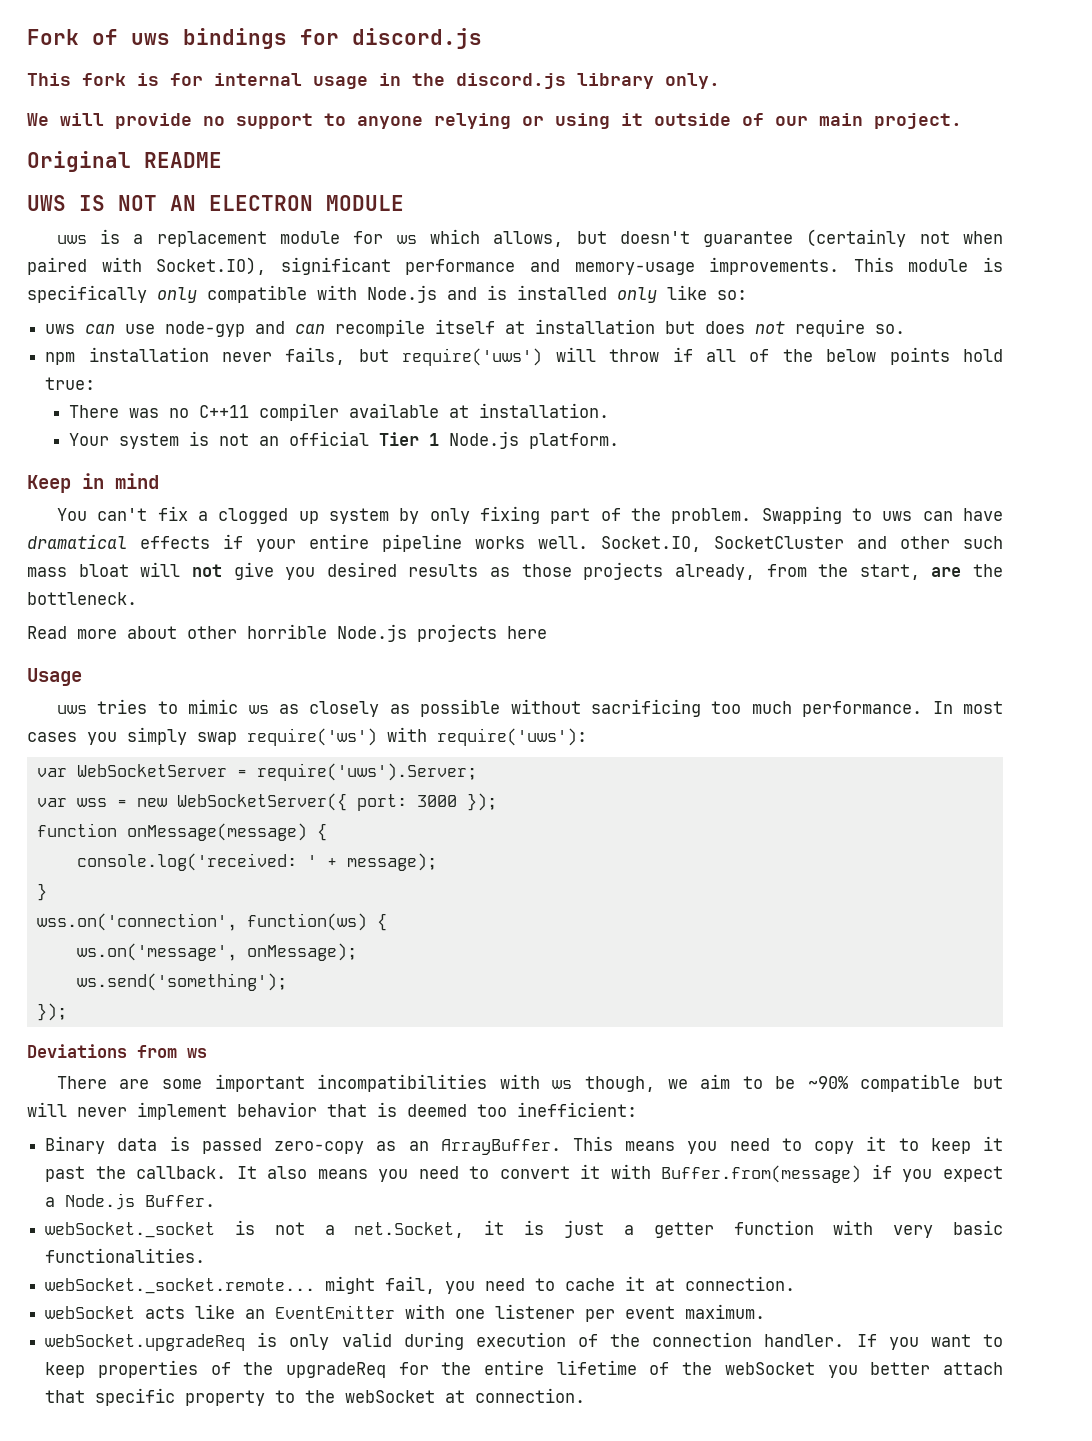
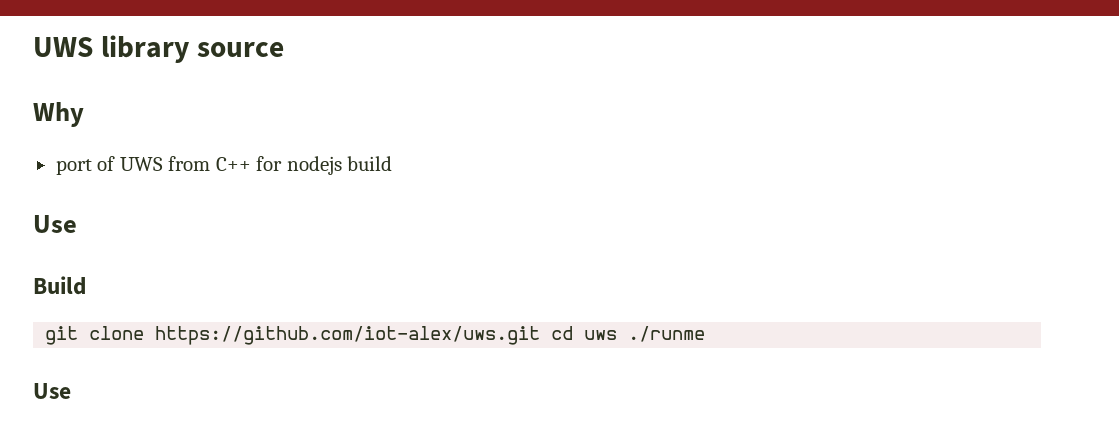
- Fork of uws bindings for discord.js
- This fork is for internal usage in the discord.js library only.
- We will provide no support to anyone relying or using it outside of our main project.
- Original README
- UWS IS NOT AN ELECTRON MODULE
- uws is a replacement module for ws which allows, but doesn't guarantee (certainly not when paired with Socket.IO), significant performance and memory-usage improvements. This module is specifically only compatible with Node.js and is installed only like so:
- uws can use node-gyp and can recompile itself at installation but does not require so.
- npm installation never fails, but require('uws') will throw if all of the below points hold true:
- There was no C++11 compiler available at installation.
- Your system is not an official Tier 1 Node.js platform.
- Keep in mind
- You can't fix a clogged up system by only fixing part of the problem. Swapping to uws can have dramatical effects if your entire pipeline works well. Socket.IO, SocketCluster and other such mass bloat will not give you desired results as those projects already, from the start, are the bottleneck.
- Read more about other horrible Node.js projects here
- Usage
- uws tries to mimic ws as closely as possible without sacrificing too much performance. In most cases you simply swap require('ws') with require('uws'):
- var WebSocketServer = require('uws').Server;
- var wss = new WebSocketServer({ port: 3000 });
- function onMessage(message) {
- console.log('received: ' + message);
- }
- wss.on('connection', function(ws) {
- ws.on('message', onMessage);
- ws.send('something');
- });
- Deviations from ws
- There are some important incompatibilities with ws though, we aim to be ~90% compatible but will never implement behavior that is deemed too inefficient:
- Binary data is passed zero-copy as an ArrayBuffer. This means you need to copy it to keep it past the callback. It also means you need to convert it with Buffer.from(message) if you expect a Node.js Buffer.
- webSocket._socket is not a net.Socket, it is just a getter function with very basic functionalities.
- webSocket._socket.remote... might fail, you need to cache it at connection.
- webSocket acts like an EventEmitter with one listener per event maximum.
- webSocket.upgradeReq is only valid during execution of the connection handler. If you want to keep properties of the upgradeReq for the entire lifetime of the webSocket you better attach that specific property to the webSocket at connection.
+ UWS library source
+ Why
+ port of UWS from C++ for nodejs build
+ Use
+ Build
+ git clone https://github.com/iot-alex/uws.git cd uws ./runme
+ Use

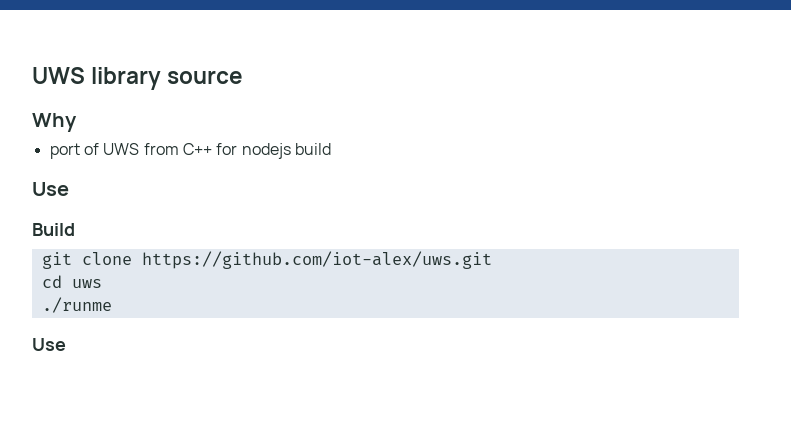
- git clone https://github.com/iot-alex/uws.git cd uws ./runme
+ git clone https://github.com/iot-alex/uws.git
+ cd uws
+ ./runme

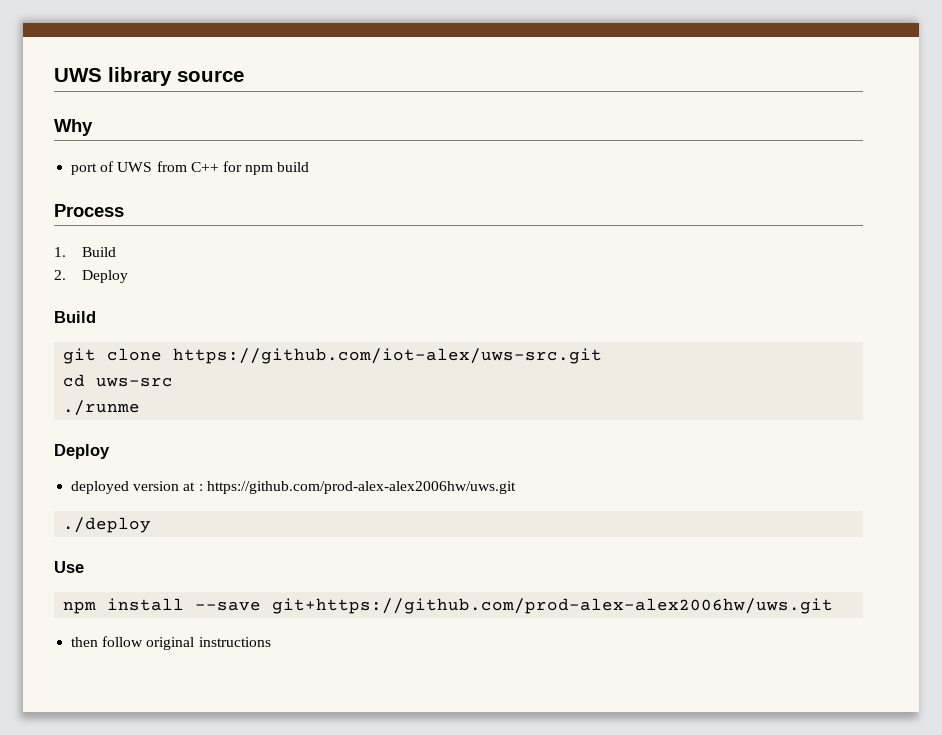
- port of UWS from C++ for nodejs build
- Use
+ port of UWS from C++ for npm build
+ Process
+ 1. Build
+ 2. Deploy
- git clone https://github.com/iot-alex/uws.git
+ git clone https://github.com/iot-alex/uws-src.git
- cd uws
+ cd uws-src
  ./runme
+ Deploy
+ deployed version at : https://github.com/prod-alex-alex2006hw/uws.git
+ ./deploy
  Use
+ npm install --save git+https://github.com/prod-alex-alex2006hw/uws.git
+ then follow original instructions

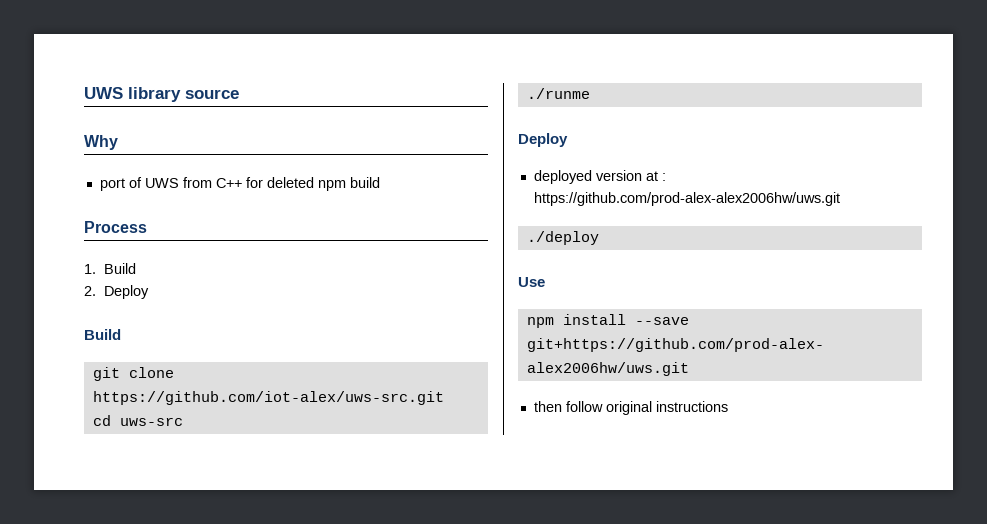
- port of UWS from C++ for npm build
+ port of UWS from C++ for deleted npm build

